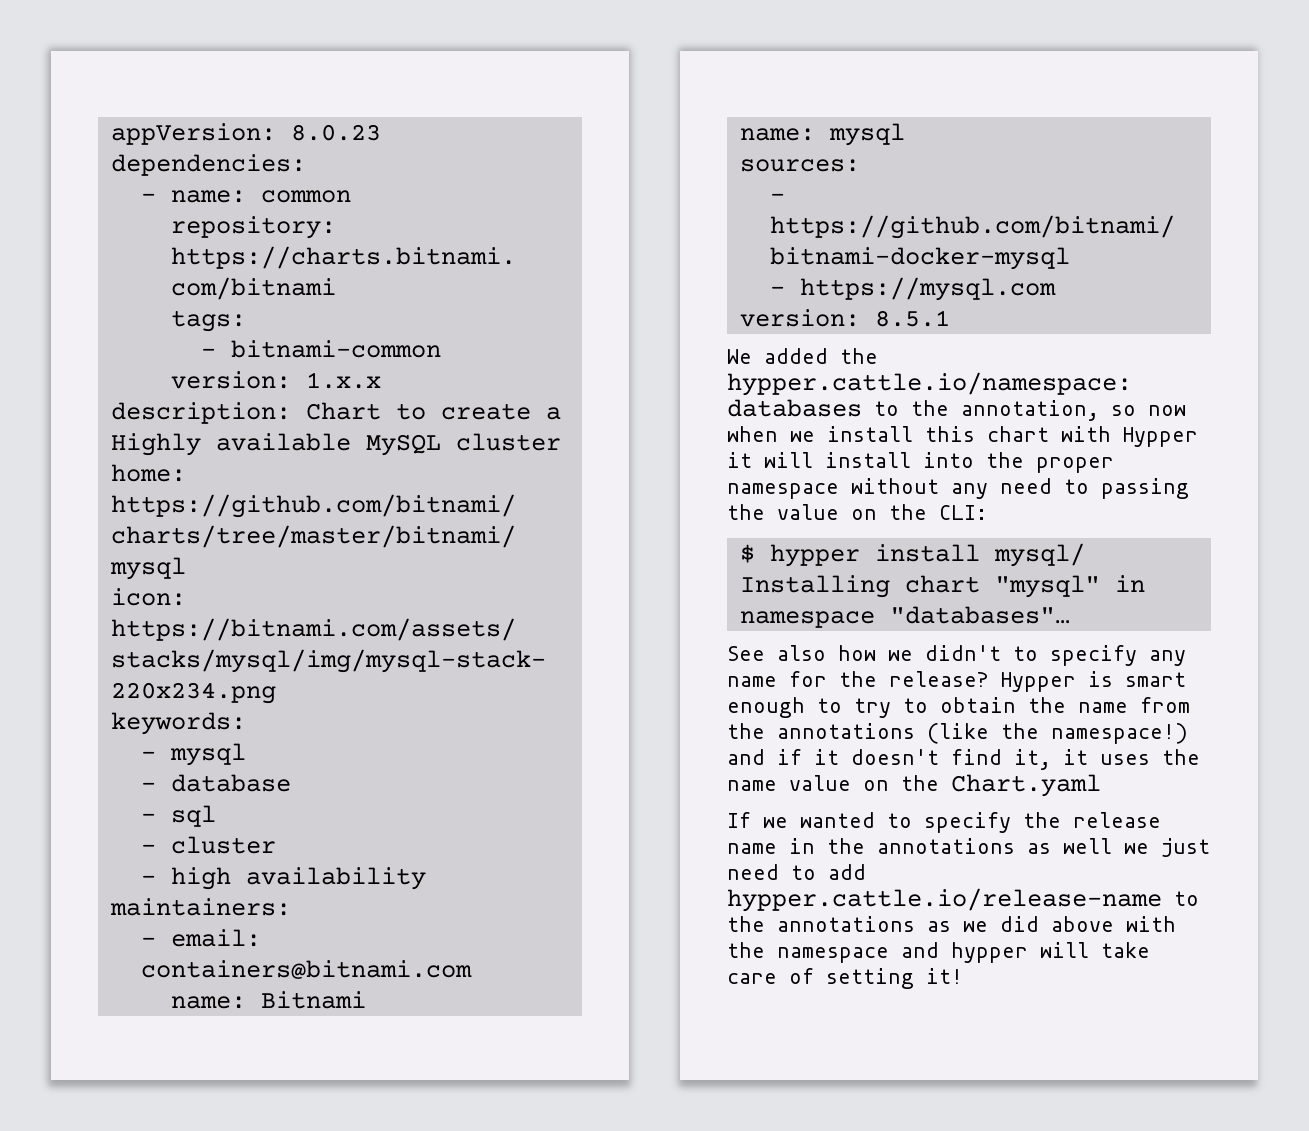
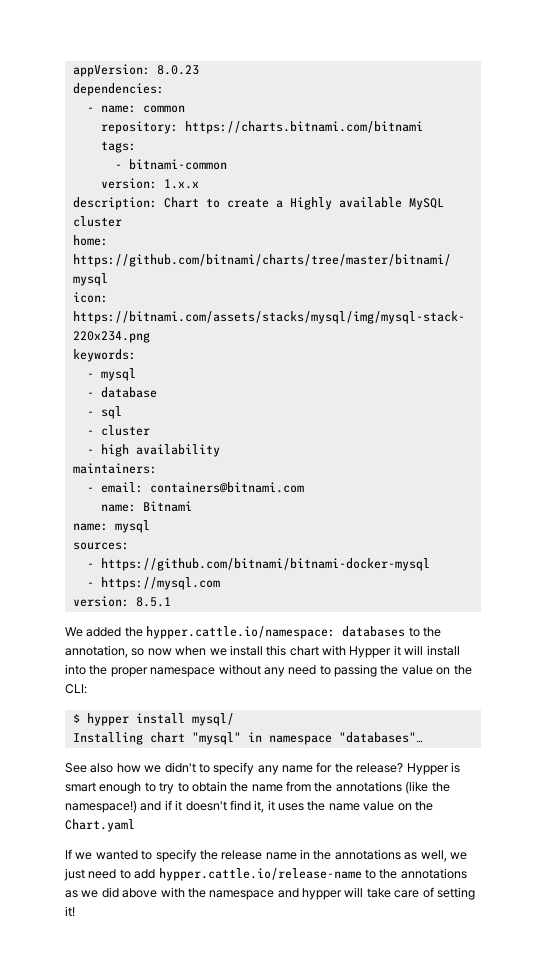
- If we wanted to specify the release name in the annotations as well we just need to add hypper.cattle.io/release-name to the annotations as we did above with the namespace and hypper will take care of setting it!
+ If we wanted to specify the release name in the annotations as well, we just need to add hypper.cattle.io/release-name to the annotations as we did above with the namespace and hypper will take care of setting it!

